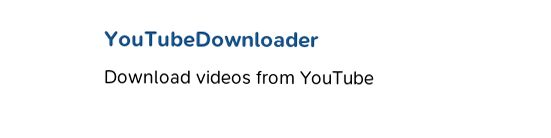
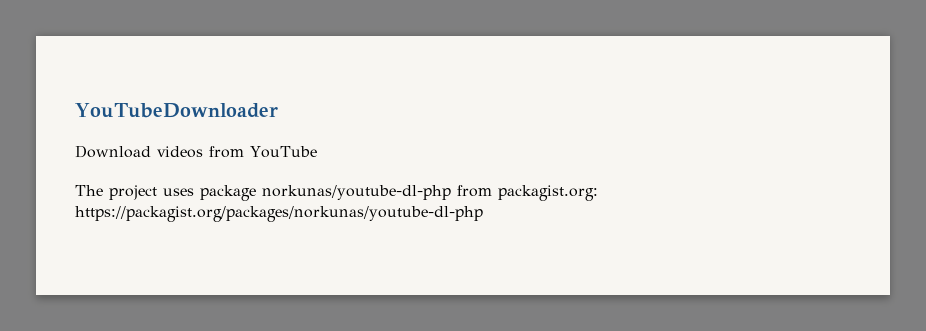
+ The project uses package norkunas/youtube-dl-php from packagist.org: https://packagist.org/packages/norkunas/youtube-dl-php

